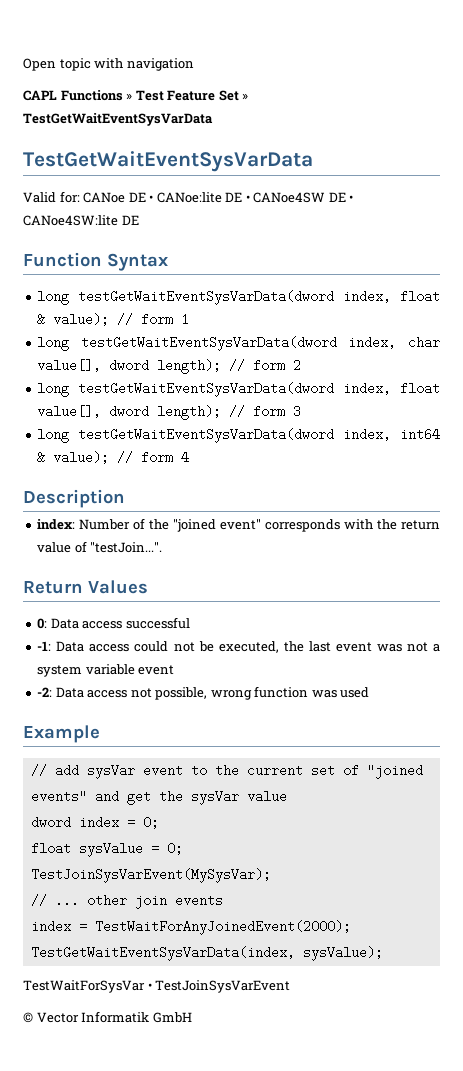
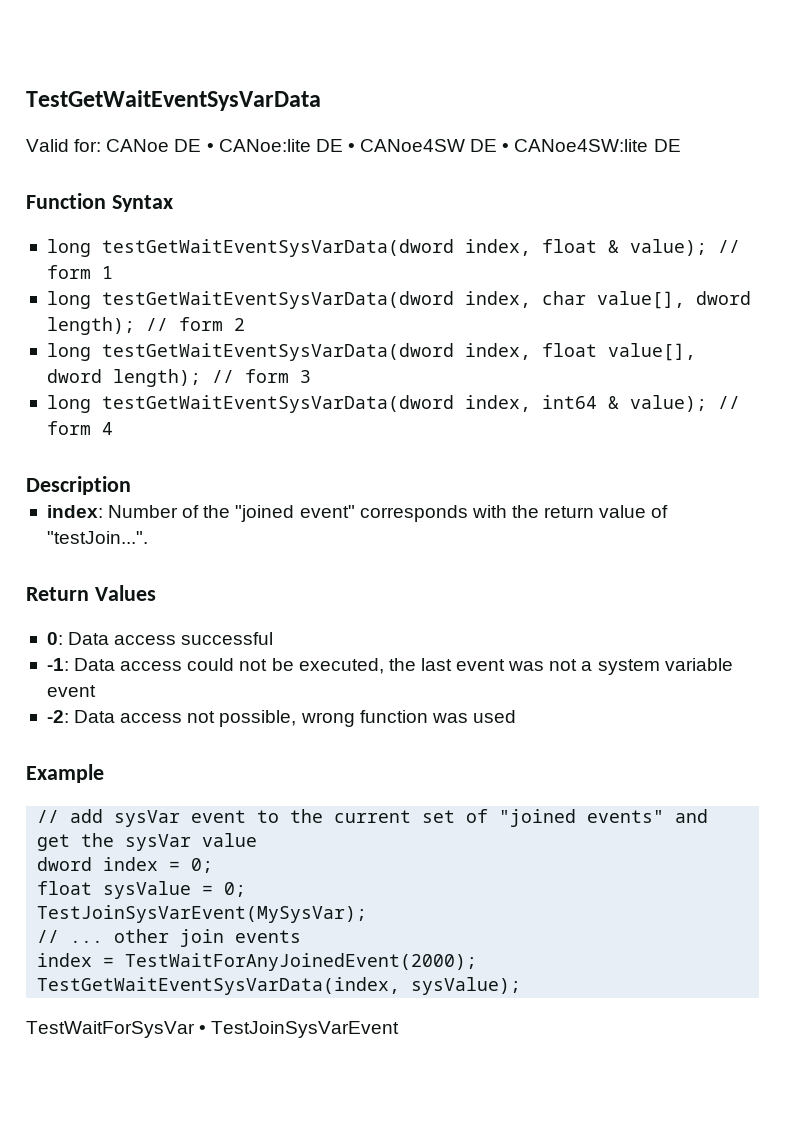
- Open topic with navigation
- CAPL Functions » Test Feature Set » TestGetWaitEventSysVarData
- © Vector Informatik GmbH

